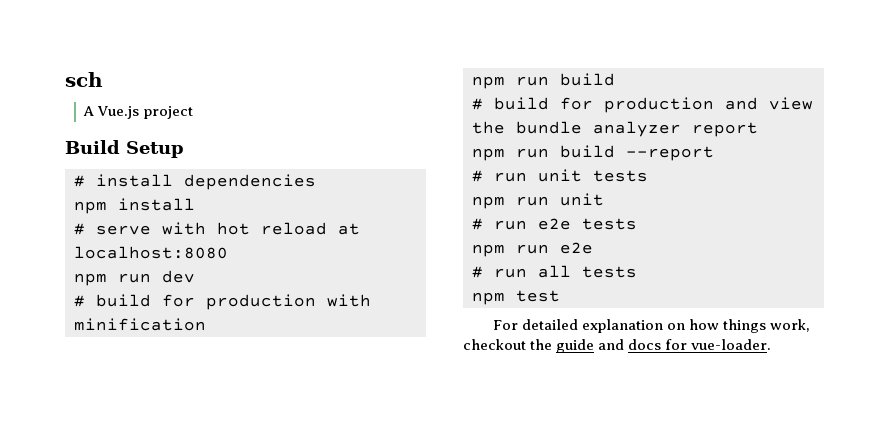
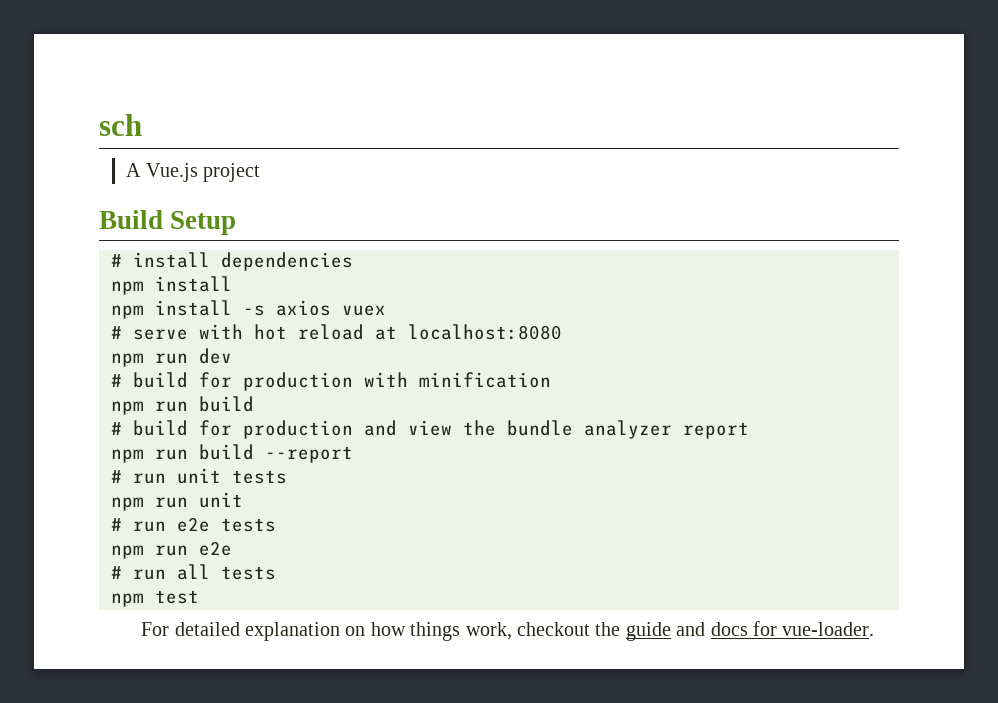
+ npm install -s axios vuex

